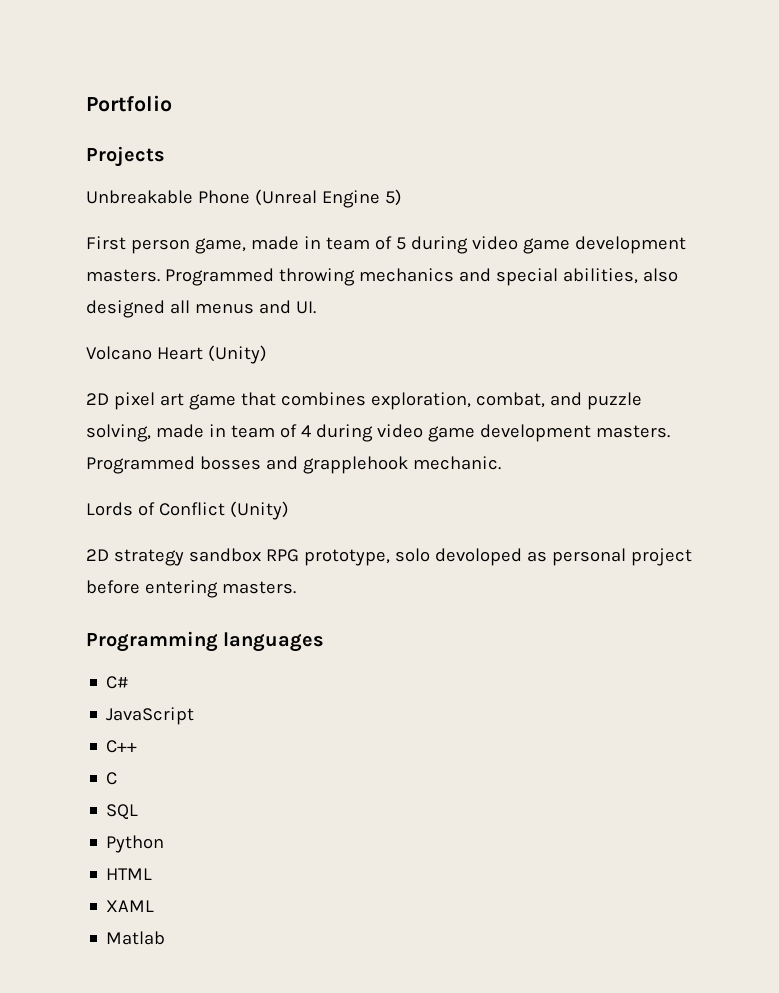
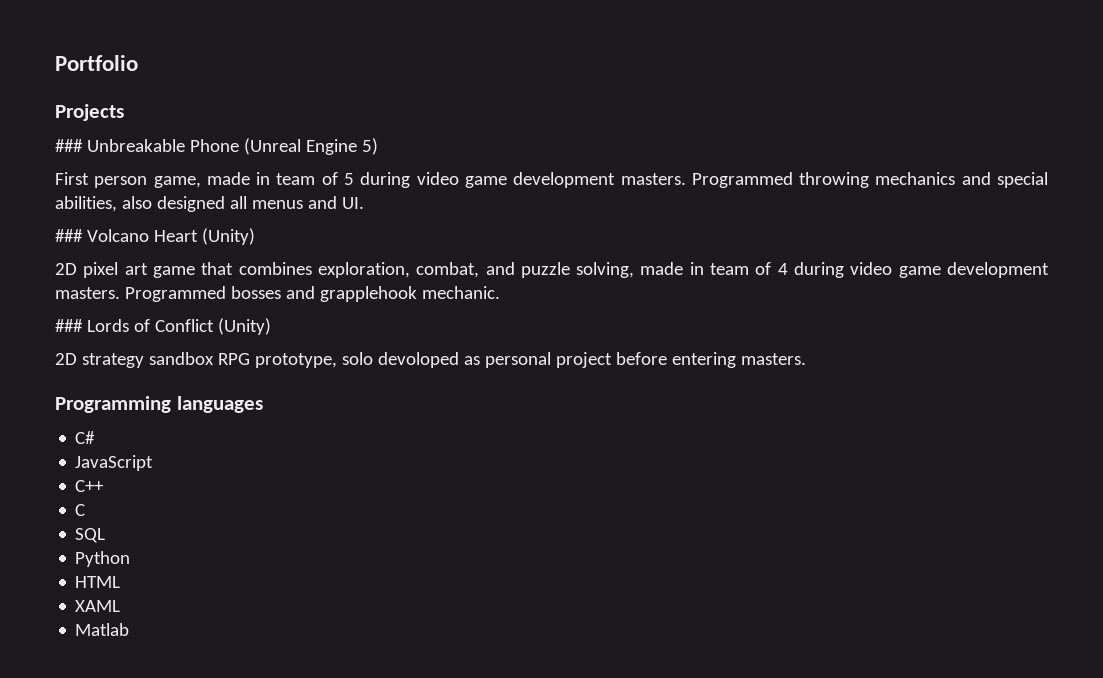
- Unbreakable Phone (Unreal Engine 5)
+ ### Unbreakable Phone (Unreal Engine 5)
- Volcano Heart (Unity)
+ ### Volcano Heart (Unity)
- Lords of Conflict (Unity)
+ ### Lords of Conflict (Unity)

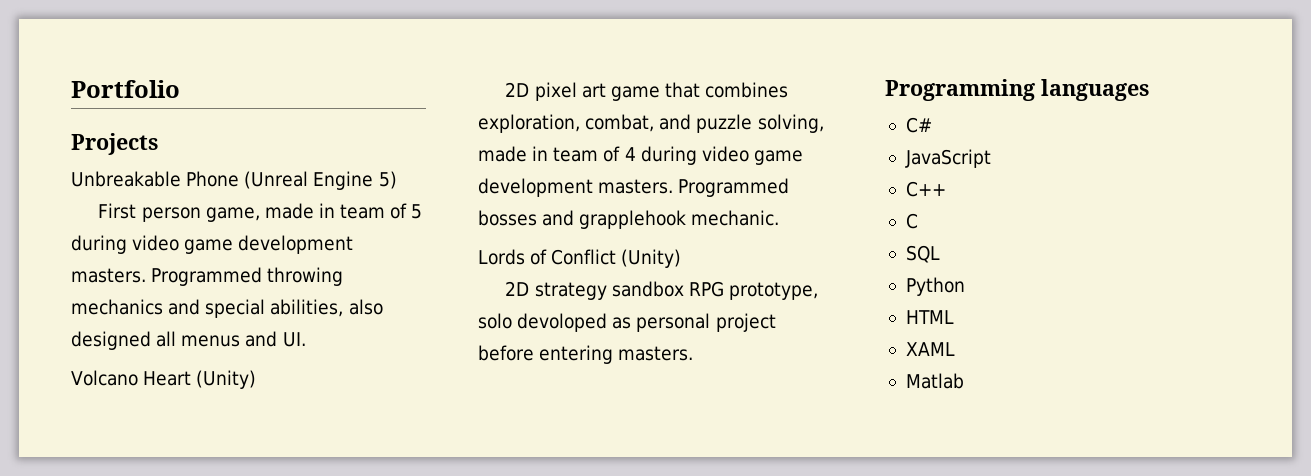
- ### Unbreakable Phone (Unreal Engine 5)
+ Unbreakable Phone (Unreal Engine 5)
- ### Volcano Heart (Unity)
+ Volcano Heart (Unity)
- ### Lords of Conflict (Unity)
+ Lords of Conflict (Unity)

